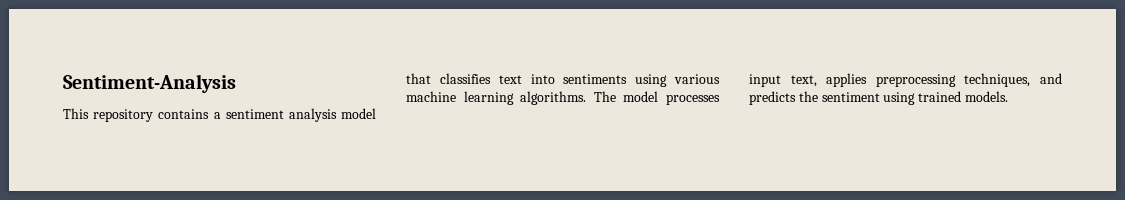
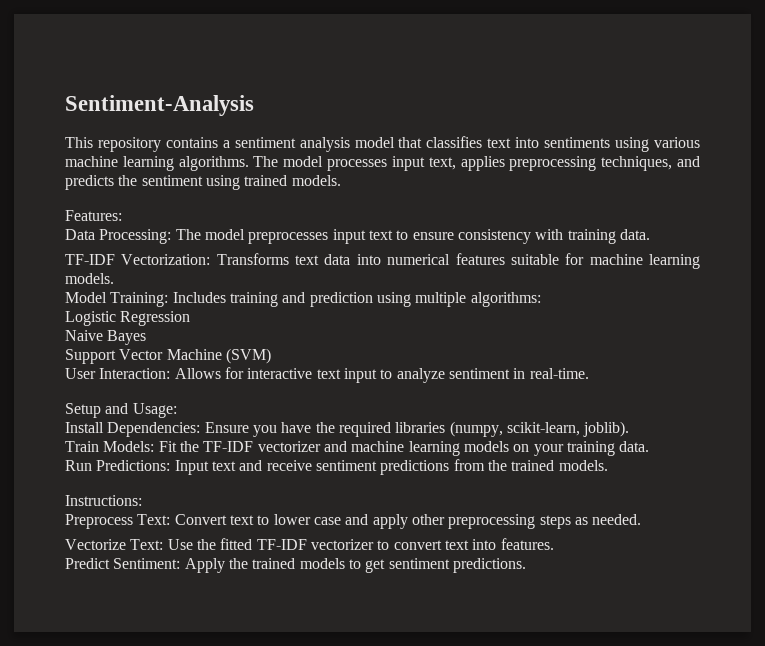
+ Features:
+ Data Processing: The model preprocesses input text to ensure consistency with training data.
+ TF-IDF Vectorization: Transforms text data into numerical features suitable for machine learning models.
+ Model Training: Includes training and prediction using multiple algorithms:
+ Logistic Regression
+ Naive Bayes
+ Support Vector Machine (SVM)
+ User Interaction: Allows for interactive text input to analyze sentiment in real-time.
+ Setup and Usage:
+ Install Dependencies: Ensure you have the required libraries (numpy, scikit-learn, joblib).
+ Train Models: Fit the TF-IDF vectorizer and machine learning models on your training data.
+ Run Predictions: Input text and receive sentiment predictions from the trained models.
+ Instructions:
+ Preprocess Text: Convert text to lower case and apply other preprocessing steps as needed.
+ Vectorize Text: Use the fitted TF-IDF vectorizer to convert text into features.
+ Predict Sentiment: Apply the trained models to get sentiment predictions.

